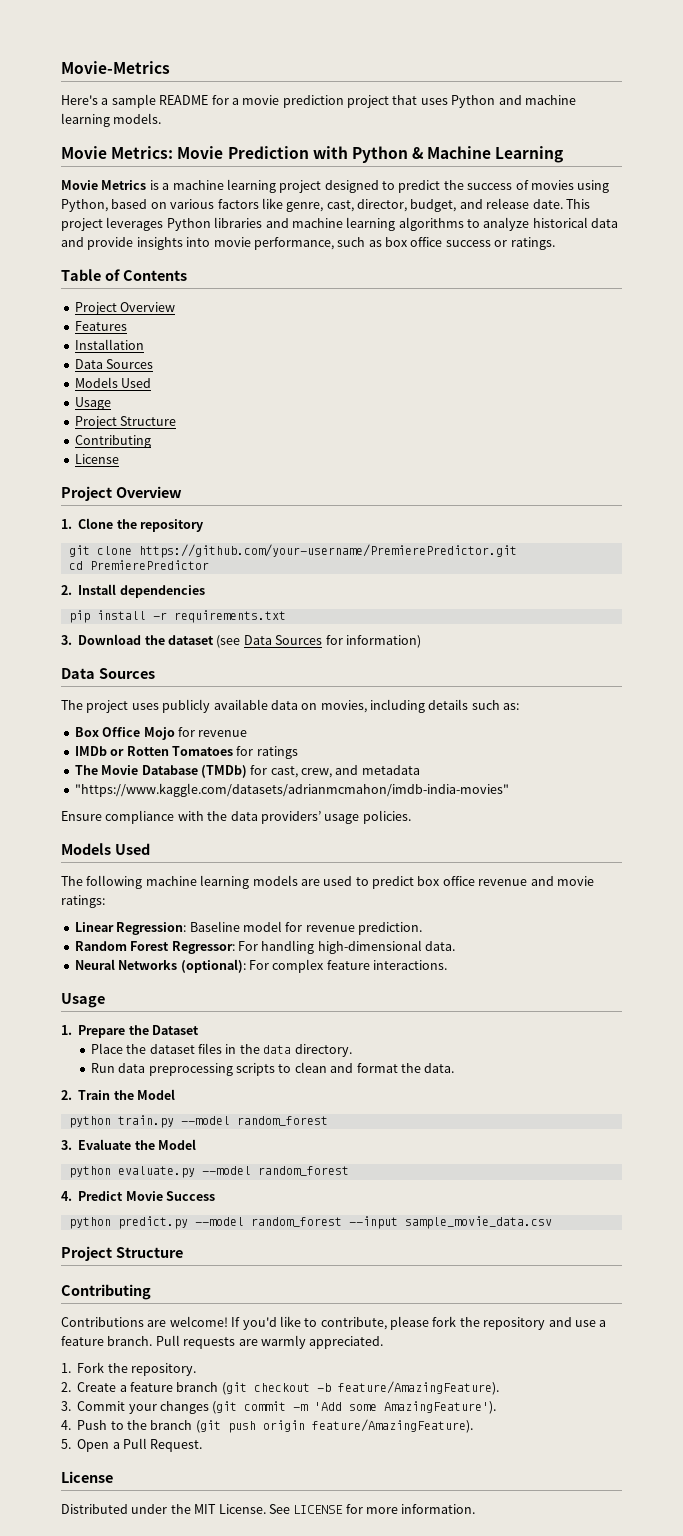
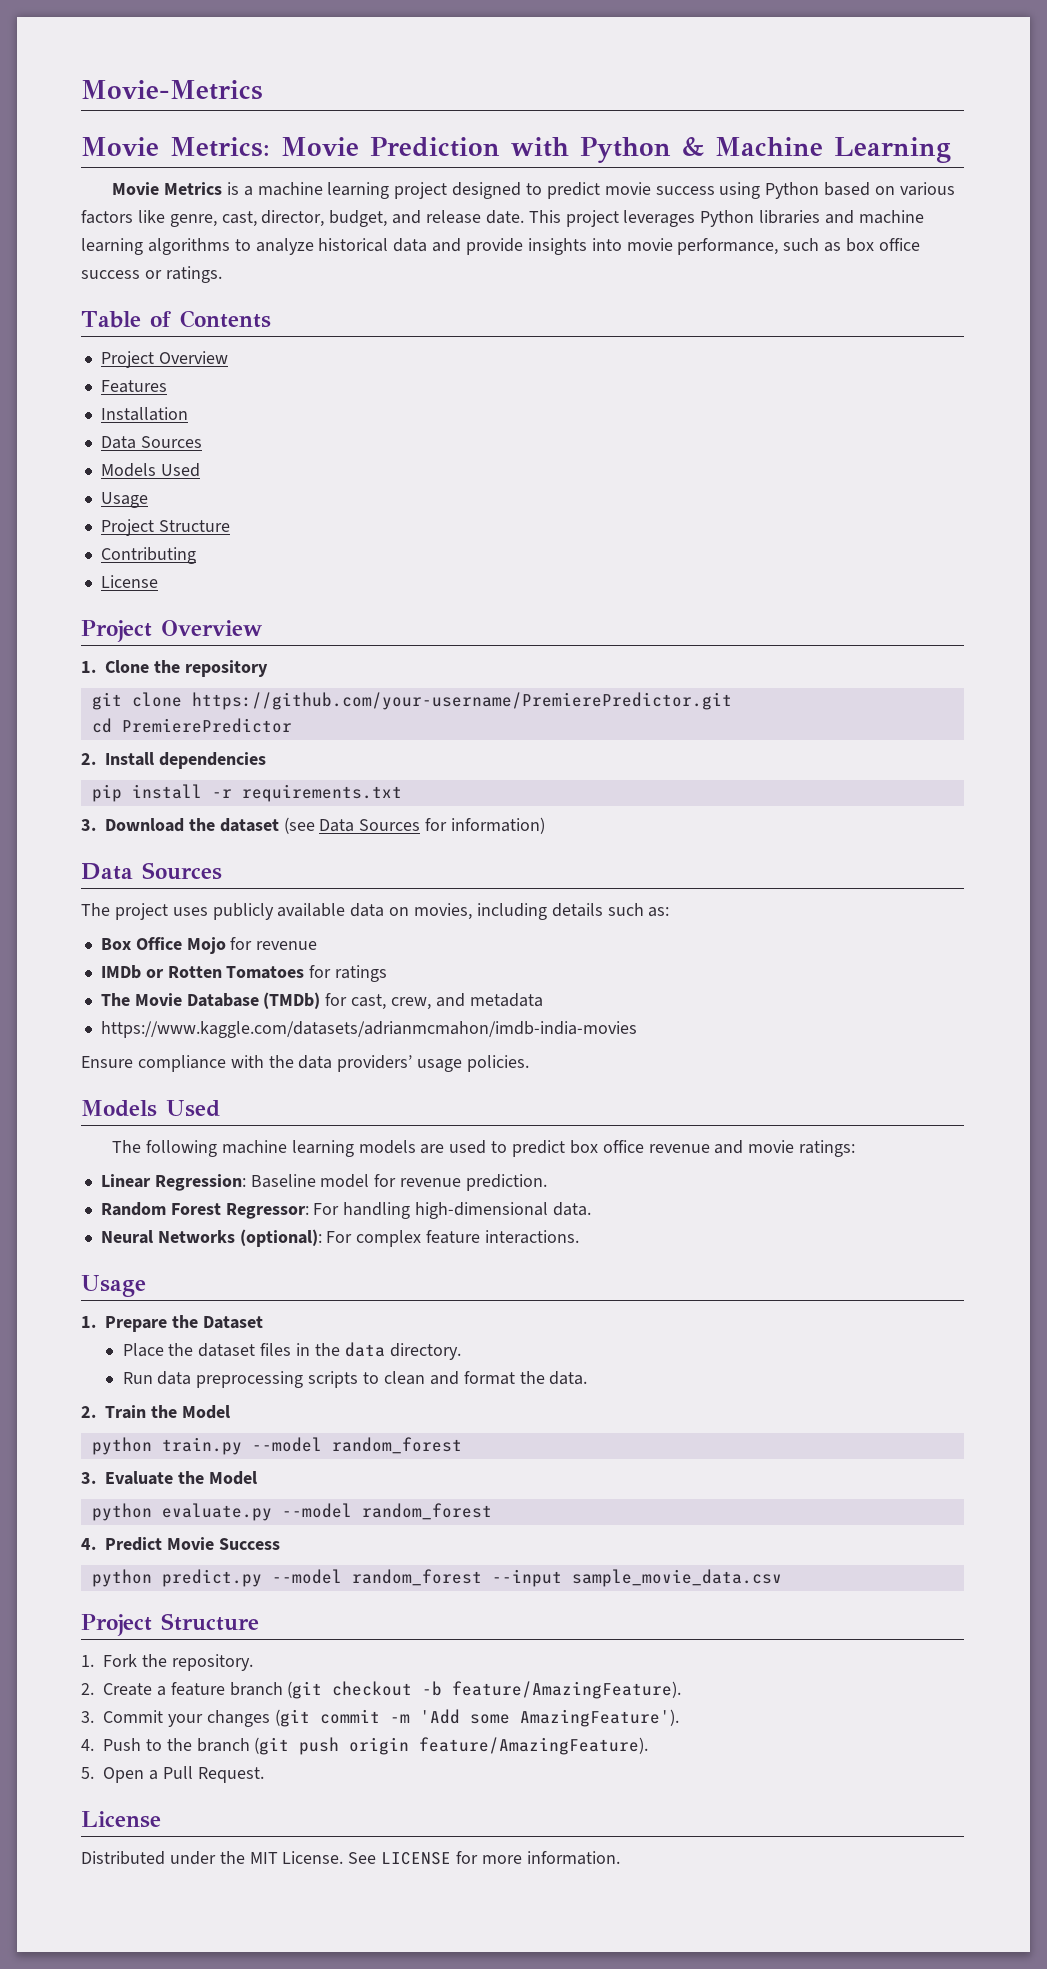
- Here's a sample README for a movie prediction project that uses Python and machine learning models.
- Movie Metrics is a machine learning project designed to predict the success of movies using Python, based on various factors like genre, cast, director, budget, and release date.
+ Movie Metrics is a machine learning project designed to predict movie success using Python based on various factors like genre, cast, director, budget, and release date.
- "https://www.kaggle.com/datasets/adrianmcmahon/imdb-india-movies"
+ https://www.kaggle.com/datasets/adrianmcmahon/imdb-india-movies
  python predict.py --model random_forest --input sample_movie_data.csv
  Project Structure
- Contributing
- Contributions are welcome! If you'd like to contribute, please fork the repository and use a feature branch. Pull requests are warmly appreciated.

